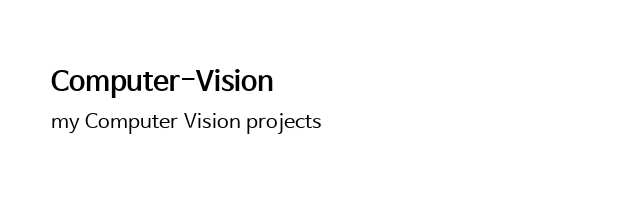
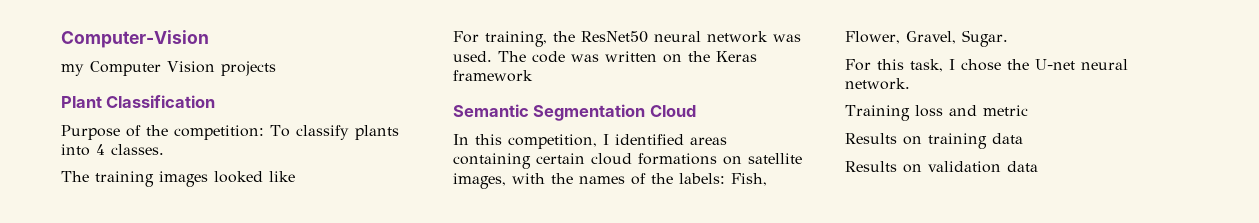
+ Plant Classification
+ Purpose of the competition: To classify plants into 4 classes.
+ The training images looked like
+ For training, the ResNet50 neural network was used. The code was written on the Keras framework
+ Semantic Segmentation Cloud
+ In this competition, I identified areas containing certain cloud formations on satellite images, with the names of the labels: Fish, Flower, Gravel, Sugar.
+ For this task, I chose the U-net neural network.
+ Training loss and metric
+ Results on training data
+ Results on validation data

